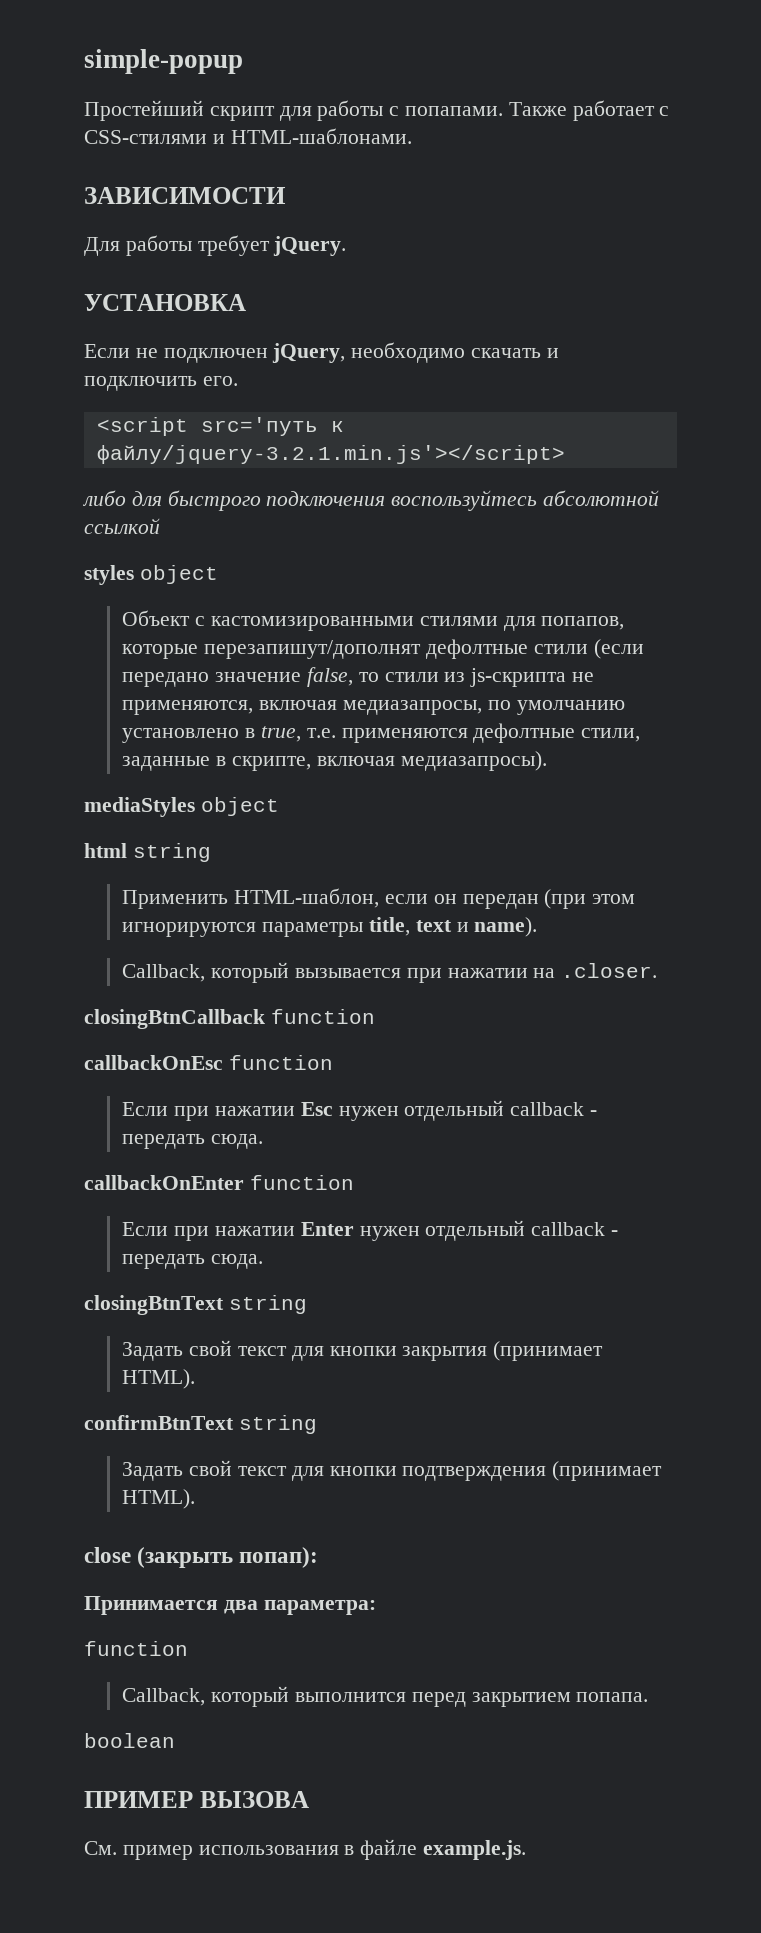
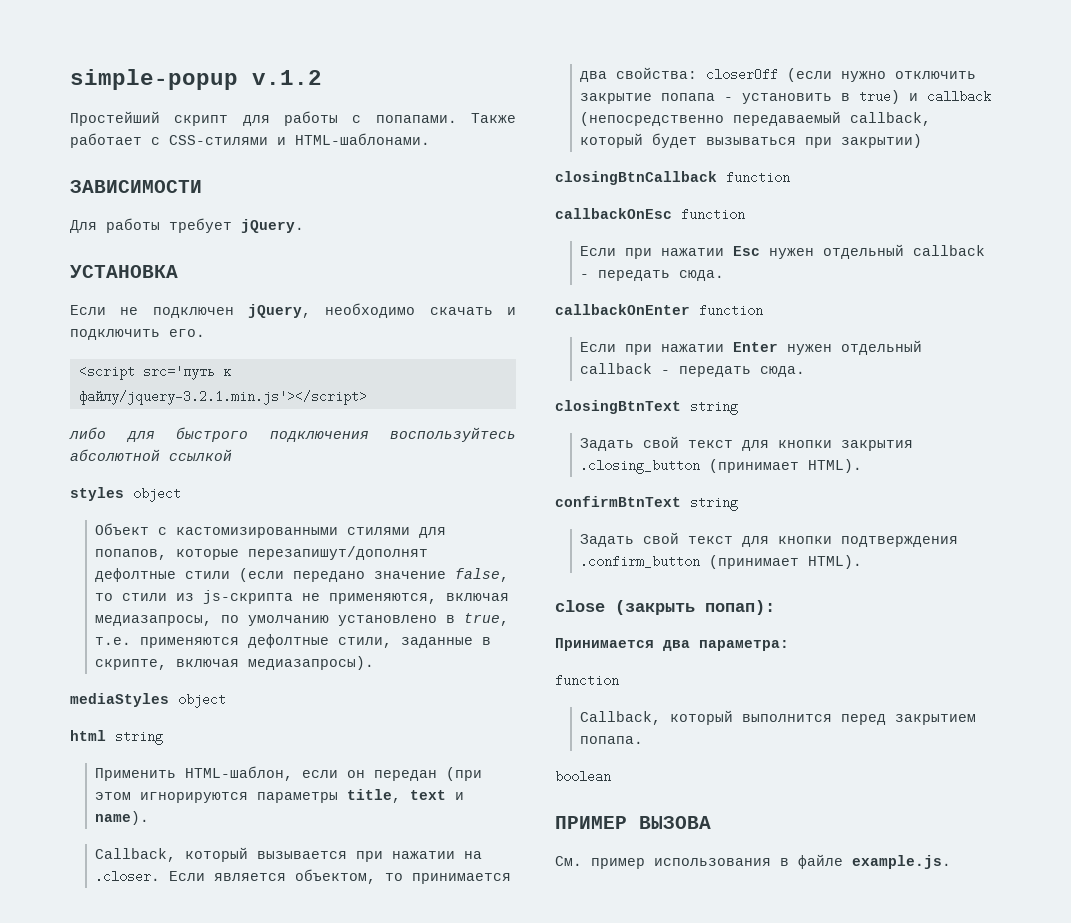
- simple-popup
+ simple-popup v.1.2
- Callback, который вызывается при нажатии на .closer.
+ Callback, который вызывается при нажатии на .closer. Если является объектом, то принимается два свойства: closerOff (если нужно отключить закрытие попапа - установить в true) и callback (непосредственно передаваемый callback, который будет вызываться при закрытии)
- Задать свой текст для кнопки закрытия (принимает HTML).
+ Задать свой текст для кнопки закрытия .closing_button (принимает HTML).
- Задать свой текст для кнопки подтверждения (принимает HTML).
+ Задать свой текст для кнопки подтверждения .confirm_button (принимает HTML).

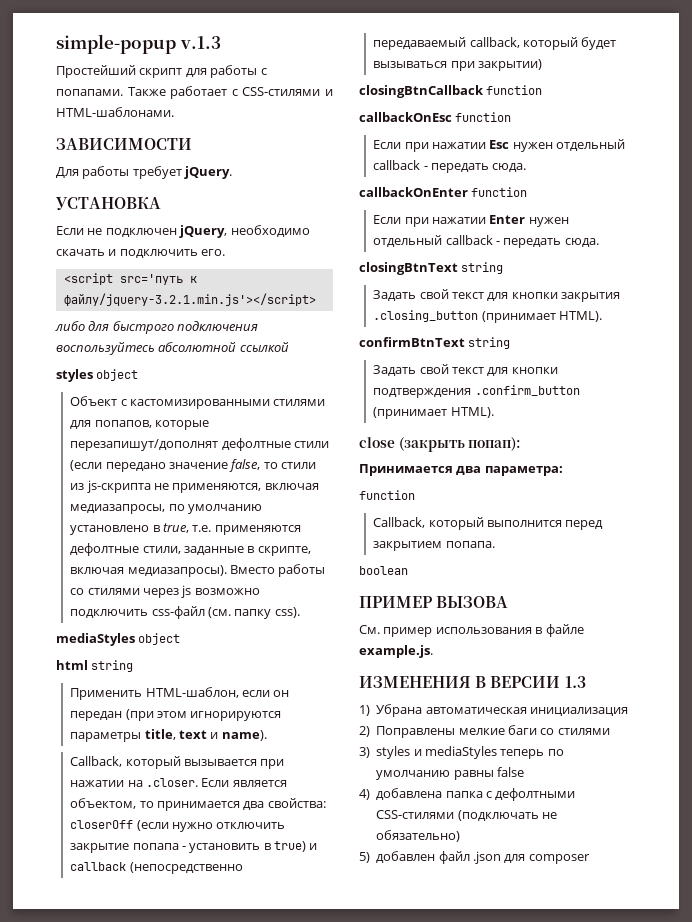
- simple-popup v.1.2
+ simple-popup v.1.3
+ Вместо работы со стилями через js возможно подключить css-файл (см. папку css).
+ ИЗМЕНЕНИЯ В ВЕРСИИ 1.3
+ 1) Убрана автоматическая инициализация
+ 2) Поправлены мелкие баги со стилями
+ 3) styles и mediaStyles теперь по умолчанию равны false
+ 4) добавлена папка с дефолтными CSS-стилями (подключать не обязательно)
+ 5) добавлен файл .json для composer

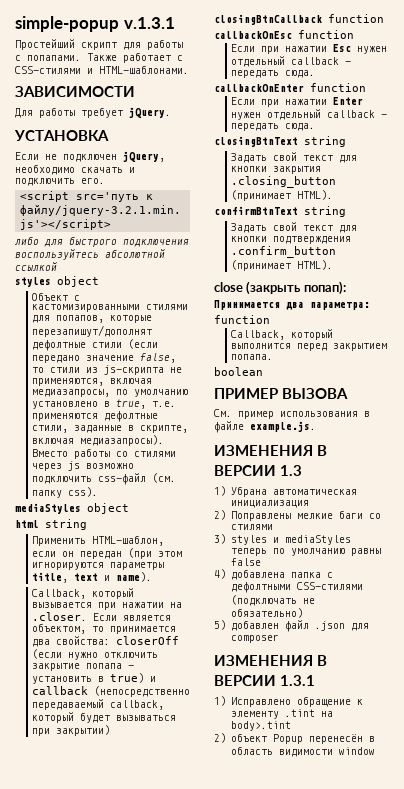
- simple-popup v.1.3
+ simple-popup v.1.3.1
+ ИЗМЕНЕНИЯ В ВЕРСИИ 1.3.1
+ 1) Исправлено обращение к элементу .tint на body>.tint
+ 2) объект Popup перенесён в область видимости window

